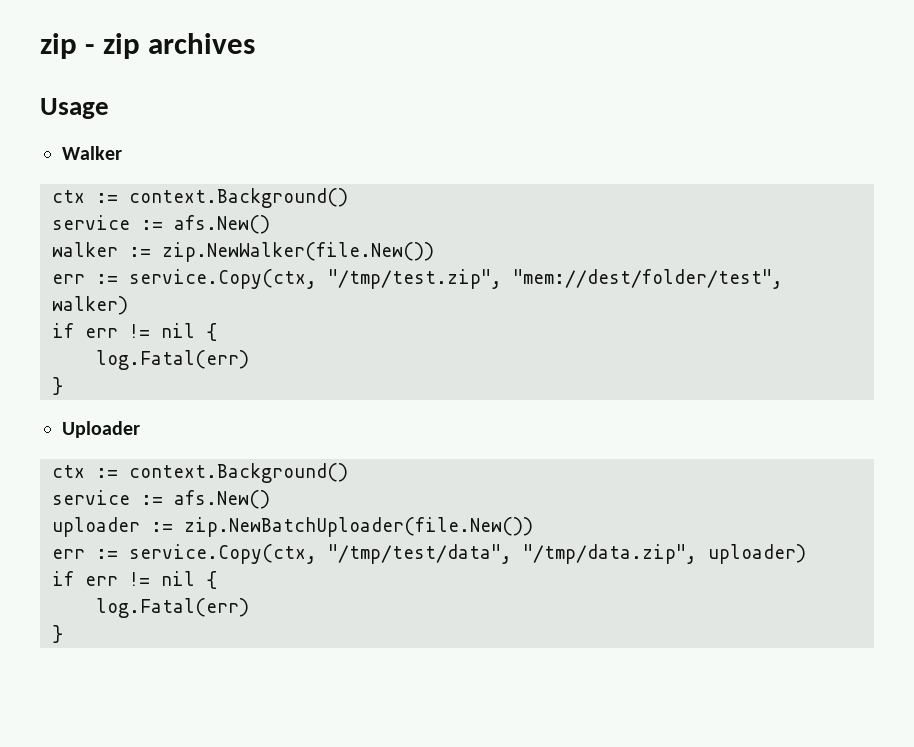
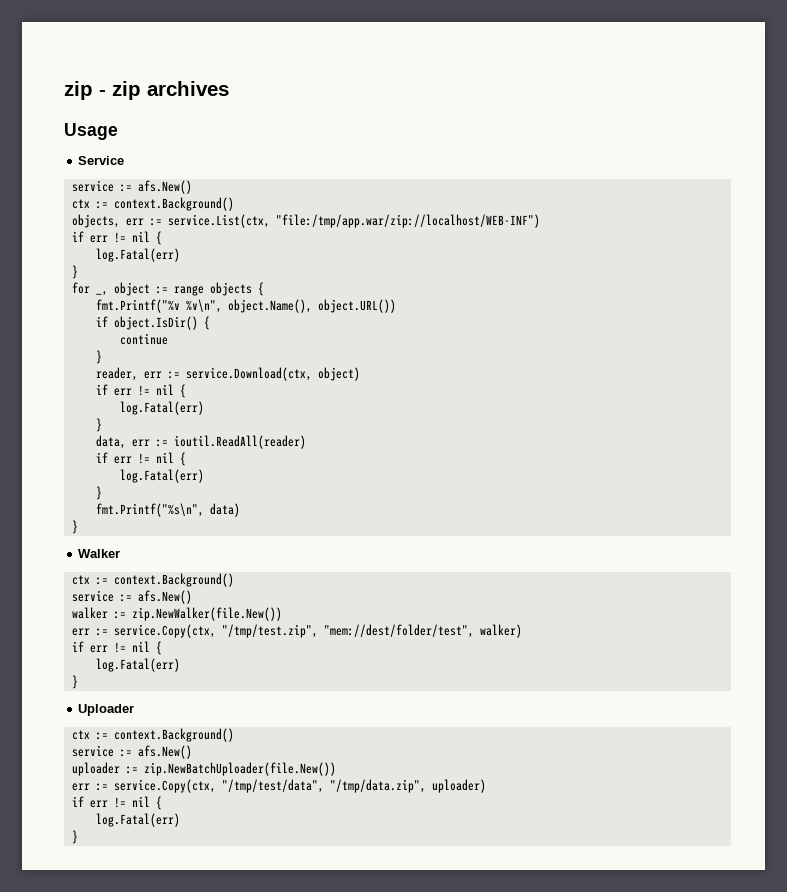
+ Service
+ service := afs.New()
+ ctx := context.Background()
+ objects, err := service.List(ctx, "file:/tmp/app.war/zip://localhost/WEB-INF")
+ if err != nil {
+ log.Fatal(err)
+ }
+ for _, object := range objects {
+ fmt.Printf("%v %v\n", object.Name(), object.URL())
+ if object.IsDir() {
+ continue
+ }
+ reader, err := service.Download(ctx, object)
+ if err != nil {
+ log.Fatal(err)
+ }
+ data, err := ioutil.ReadAll(reader)
+ if err != nil {
+ log.Fatal(err)
+ }
+ fmt.Printf("%s\n", data)
+ }

